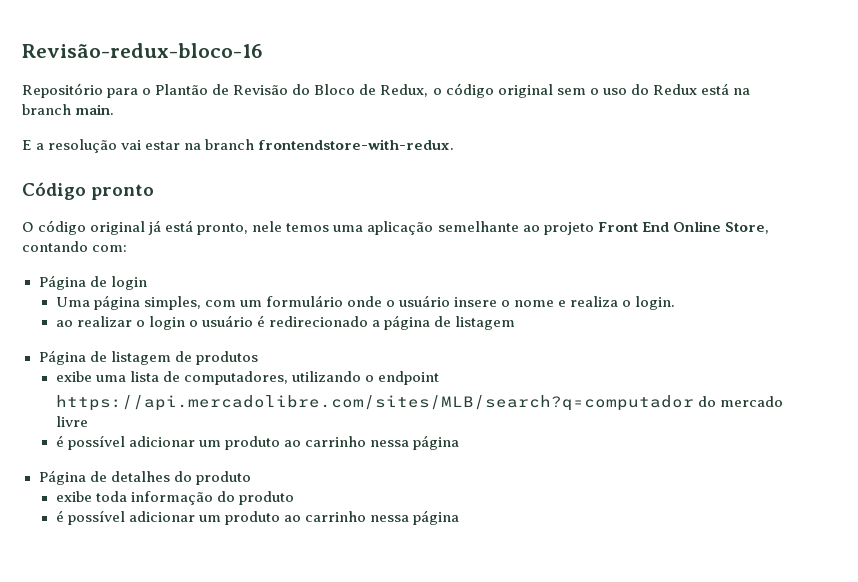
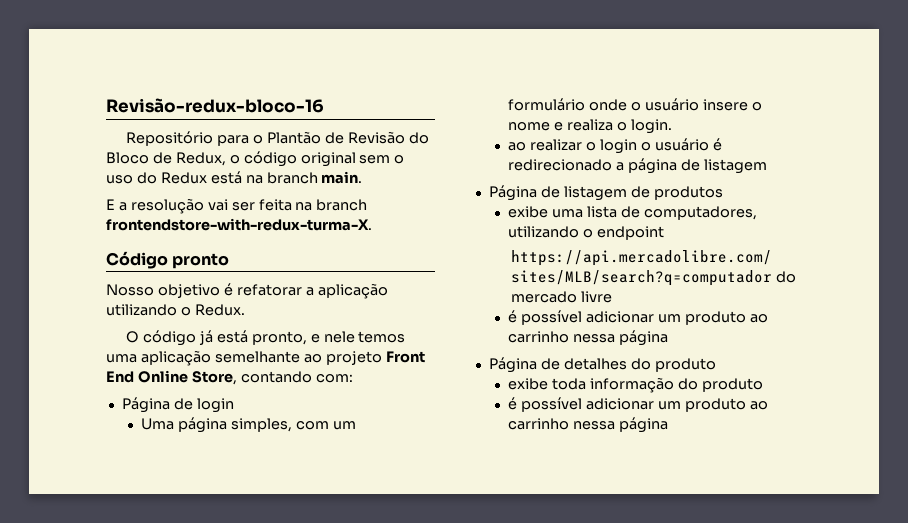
- E a resolução vai estar na branch frontendstore-with-redux.
+ E a resolução vai ser feita na branch frontendstore-with-redux-turma-X.
+ Nosso objetivo é refatorar a aplicação utilizando o Redux.
- O código original já está pronto, nele temos uma aplicação semelhante ao projeto Front End Online Store, contando com:
+ O código já está pronto, e nele temos uma aplicação semelhante ao projeto Front End Online Store, contando com:

